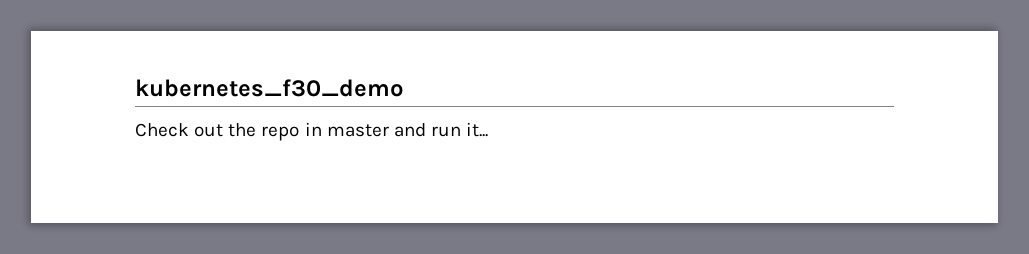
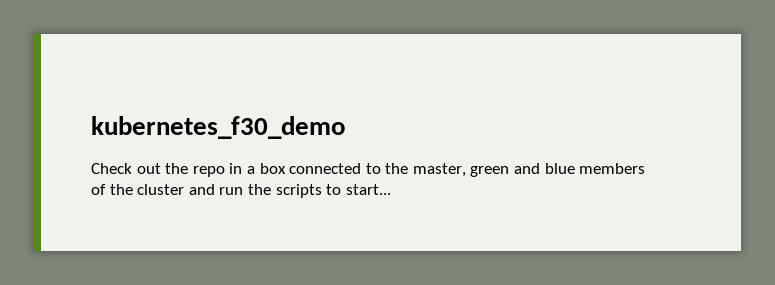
- Check out the repo in master and run it...
+ Check out the repo in a box connected to the master, green and blue members of the cluster and run the scripts to start...

